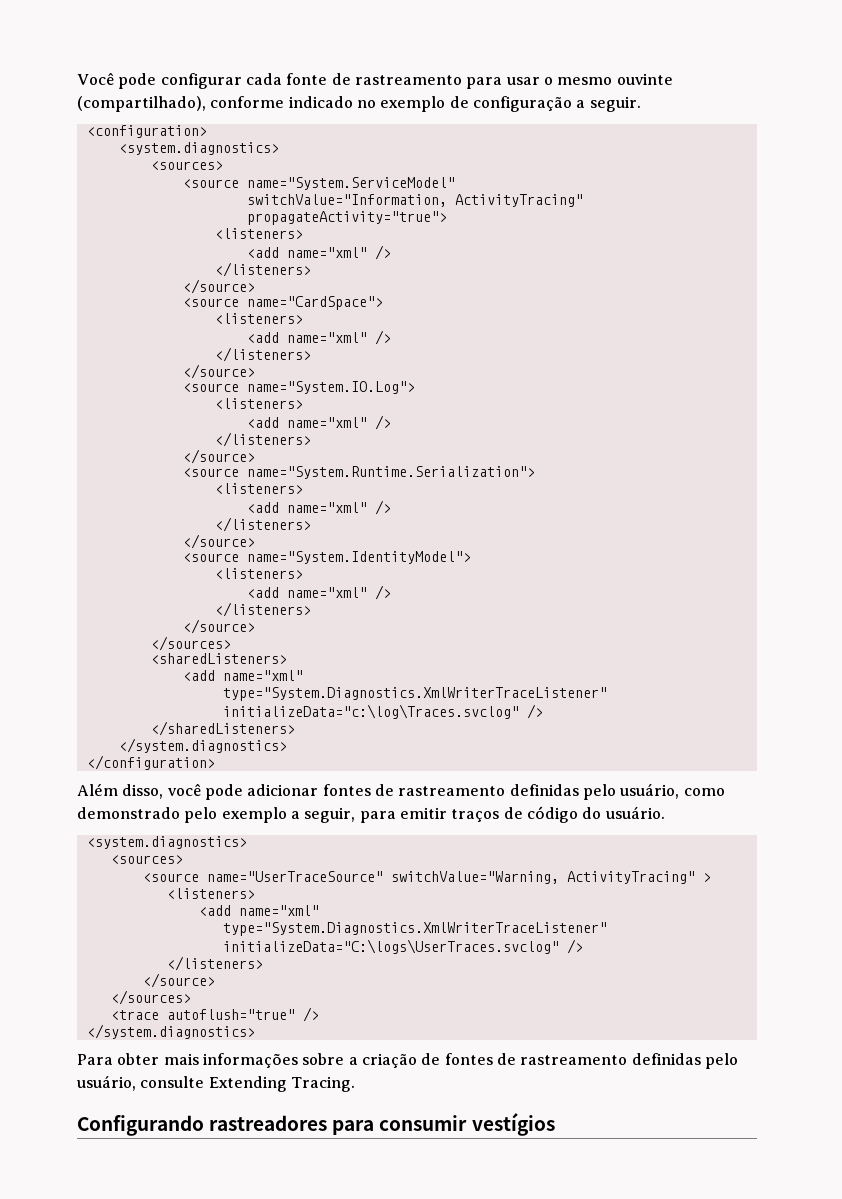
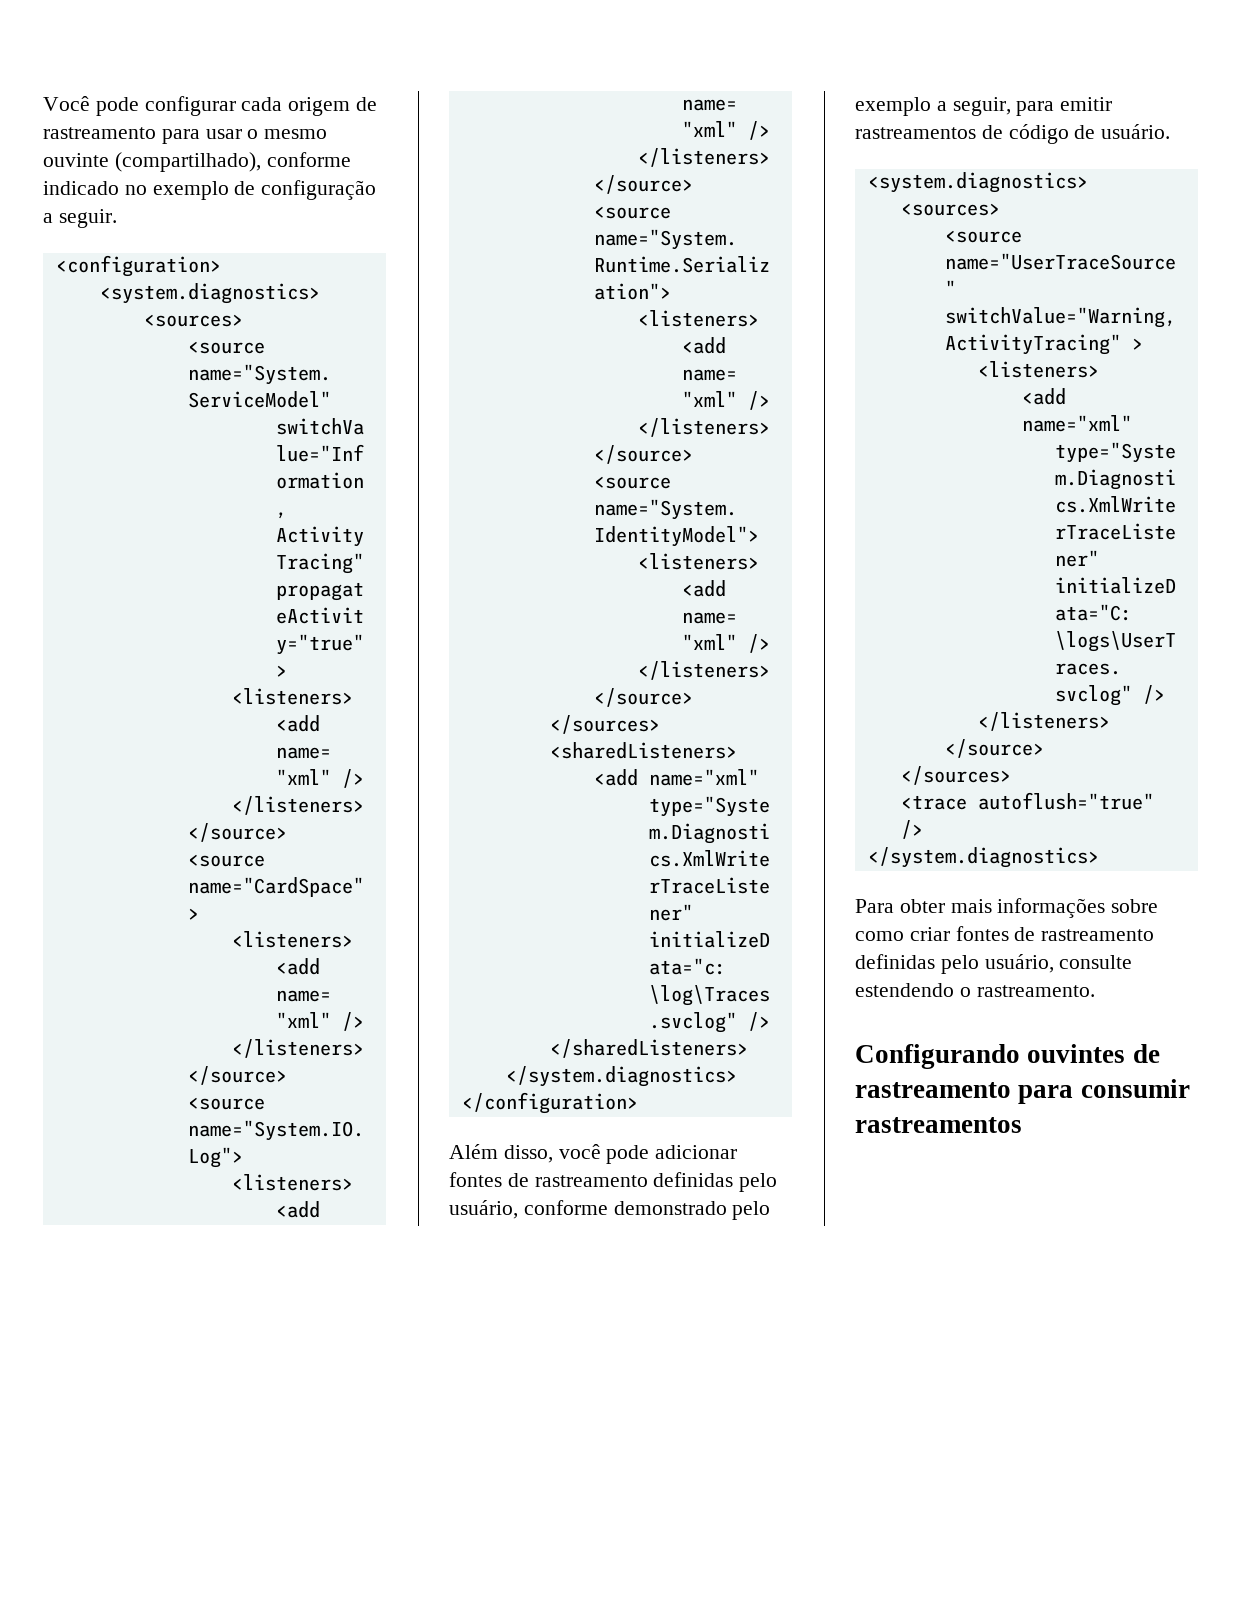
- Você pode configurar cada fonte de rastreamento para usar o mesmo ouvinte (compartilhado), conforme indicado no exemplo de configuração a seguir.
+ Você pode configurar cada origem de rastreamento para usar o mesmo ouvinte (compartilhado), conforme indicado no exemplo de configuração a seguir.
- Além disso, você pode adicionar fontes de rastreamento definidas pelo usuário, como demonstrado pelo exemplo a seguir, para emitir traços de código do usuário.
+ Além disso, você pode adicionar fontes de rastreamento definidas pelo usuário, conforme demonstrado pelo exemplo a seguir, para emitir rastreamentos de código de usuário.
- Para obter mais informações sobre a criação de fontes de rastreamento definidas pelo usuário, consulte Extending Tracing.
- Configurando rastreadores para consumir vestígios
+ Para obter mais informações sobre como criar fontes de rastreamento definidas pelo usuário, consulte estendendo o rastreamento.
+ Configurando ouvintes de rastreamento para consumir rastreamentos

